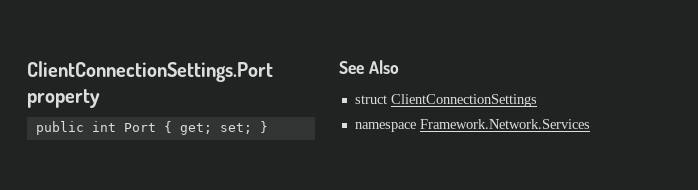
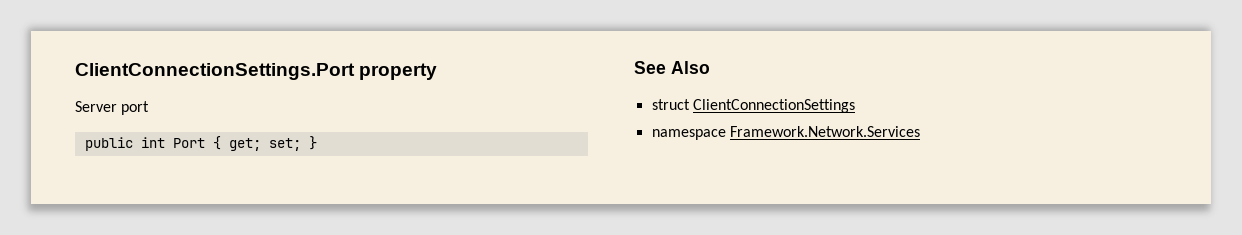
+ Server port

